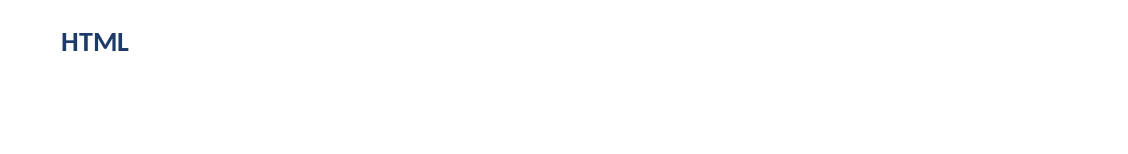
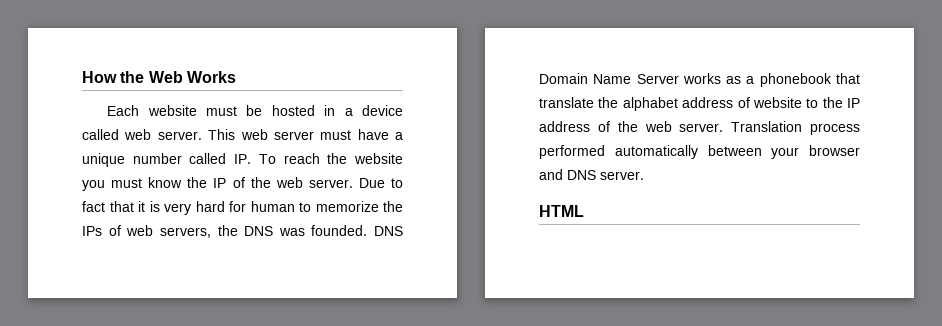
+ How the Web Works
+ Each website must be hosted in a device called web server. This web server must have a unique number called IP. To reach the website you must know the IP of the web server. Due to fact that it is very hard for human to memorize the IPs of web servers, the DNS was founded. DNS Domain Name Server works as a phonebook that translate the alphabet address of website to the IP address of the web server. Translation process performed automatically between your browser and DNS server.

